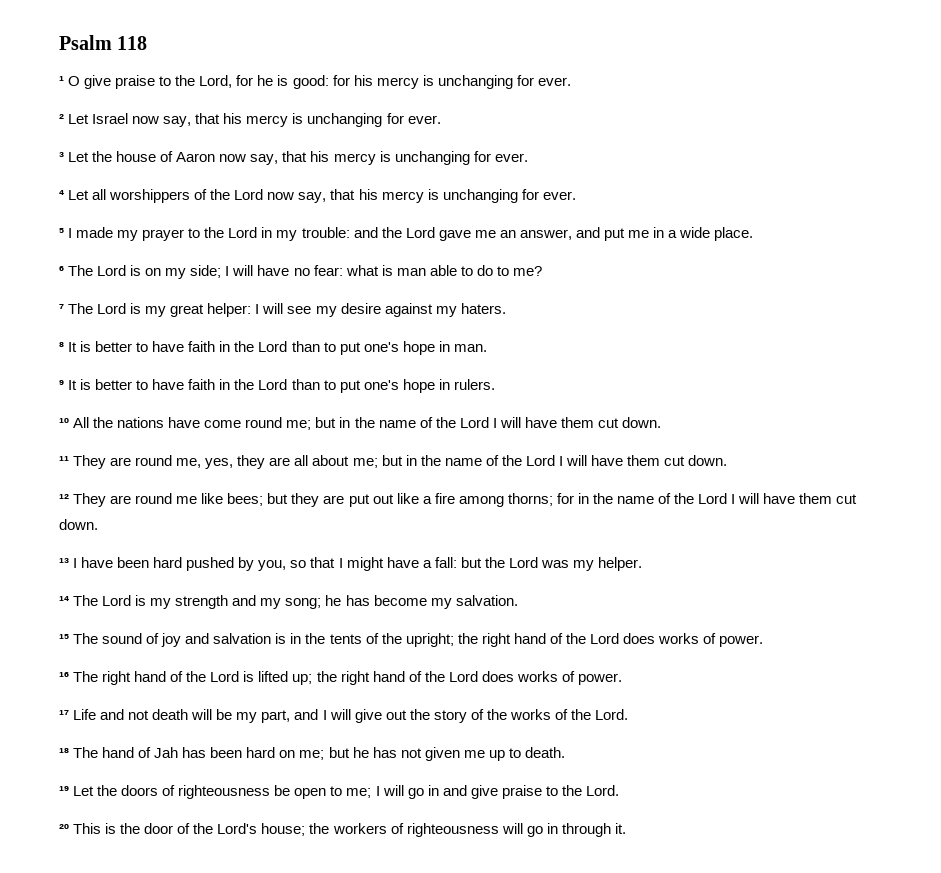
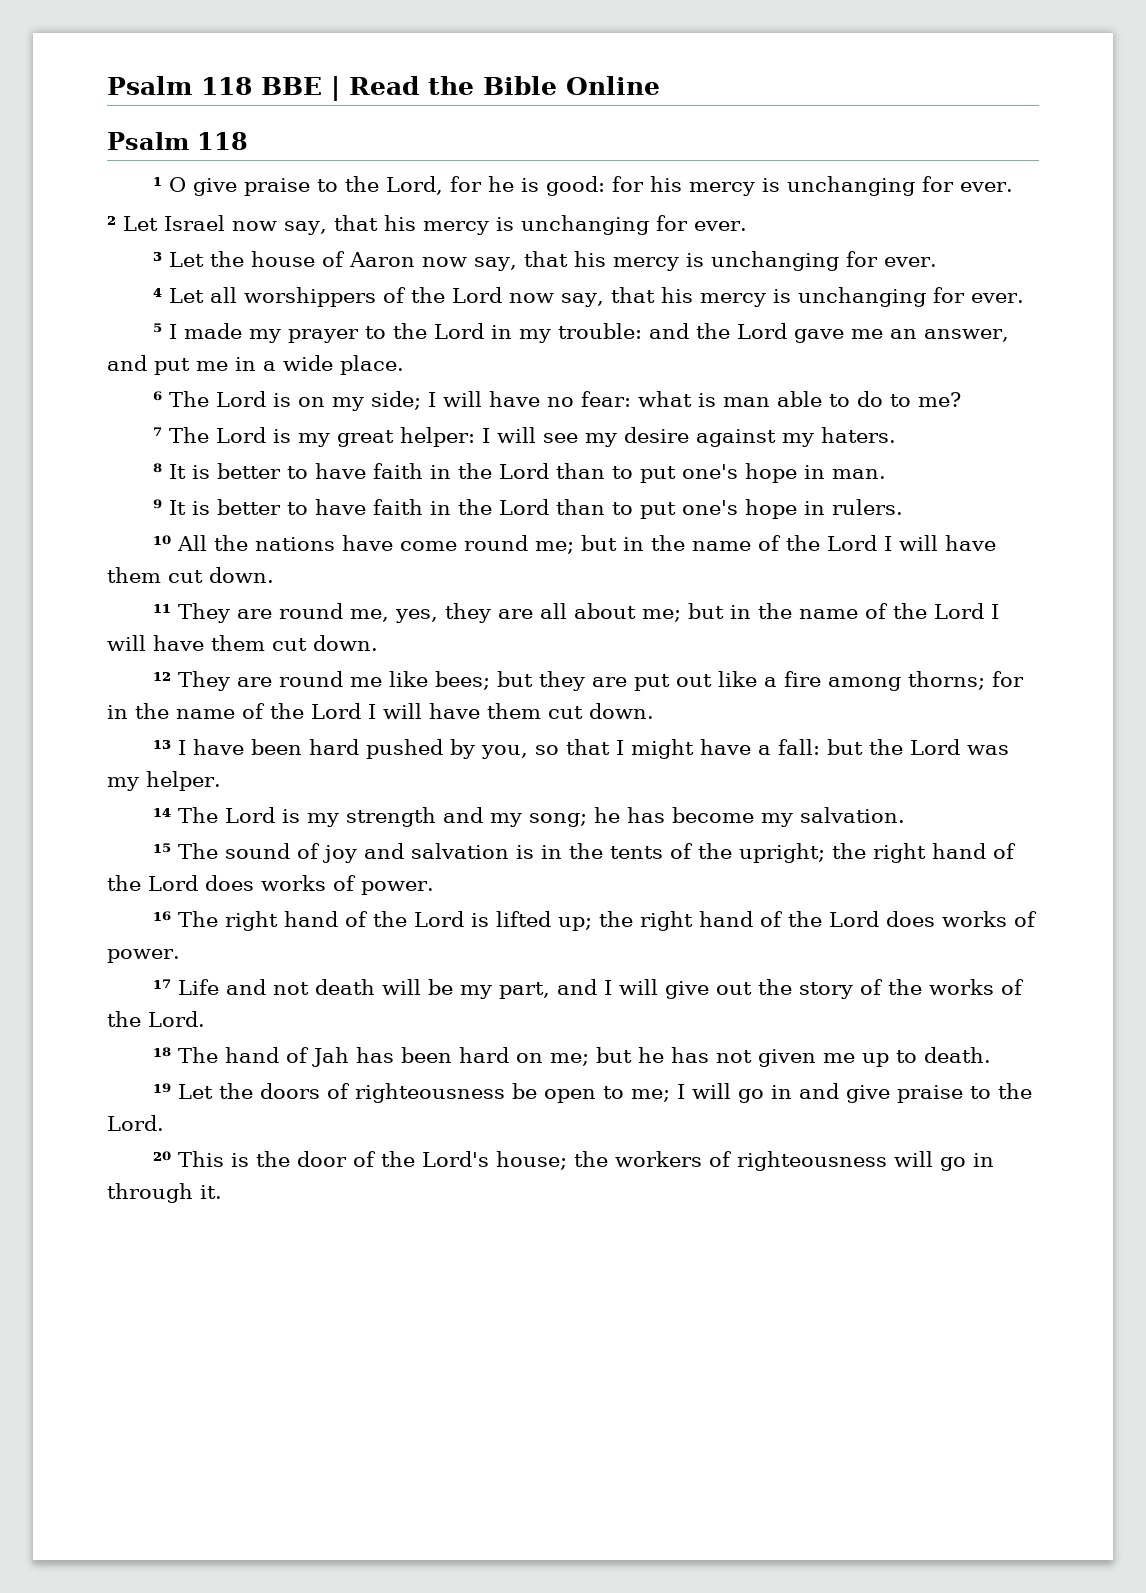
+ Psalm 118 BBE | Read the Bible Online

